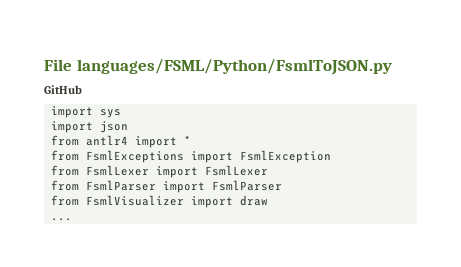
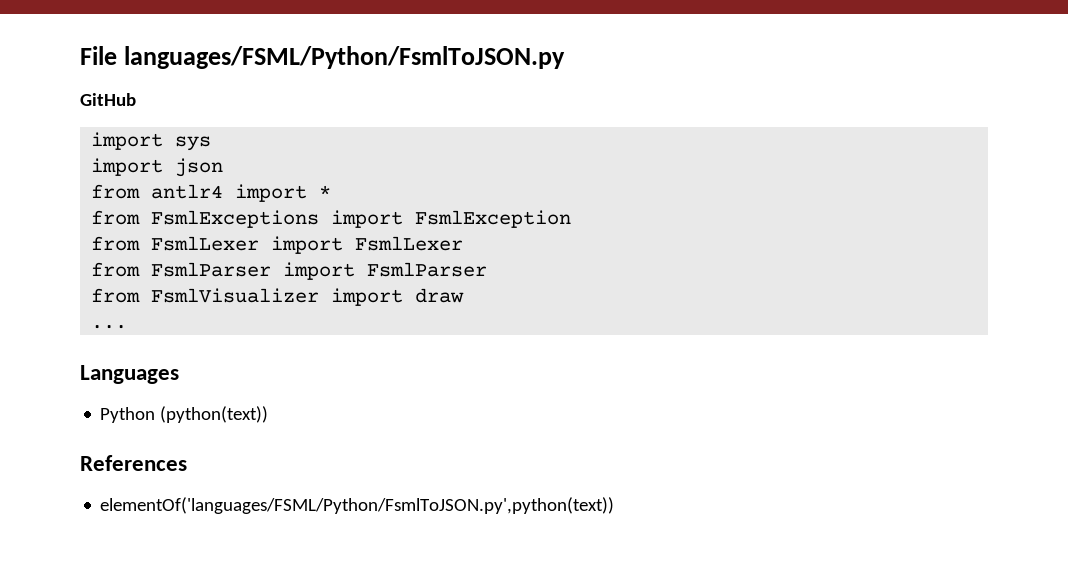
+ Languages
+ Python (python(text))
+ References
+ elementOf('languages/FSML/Python/FsmlToJSON.py',python(text))

